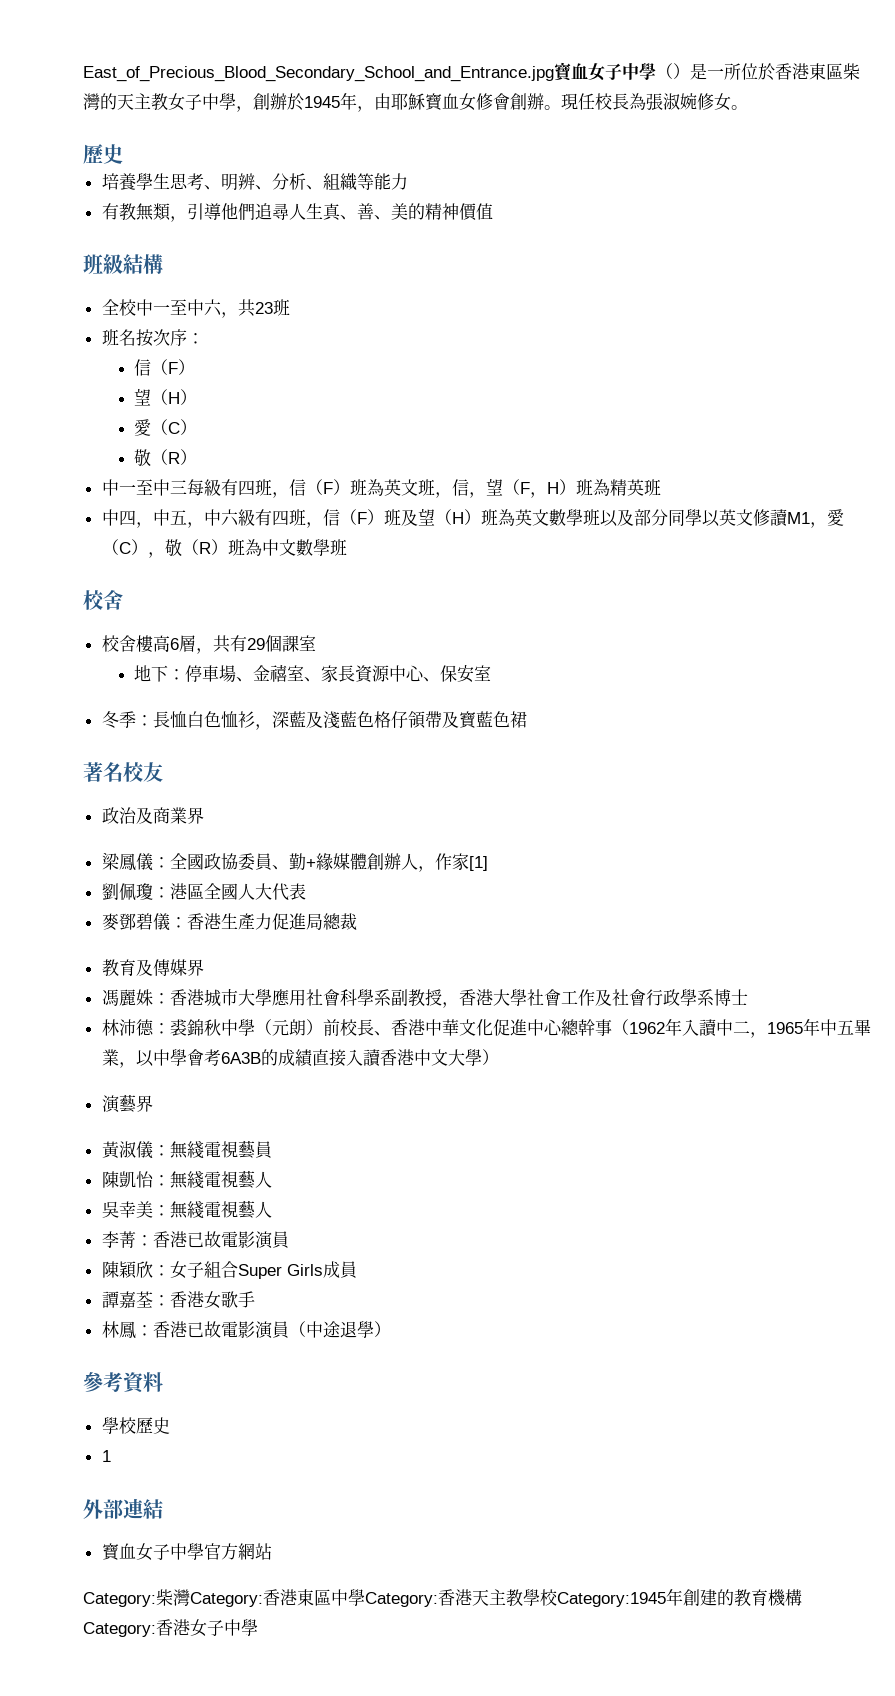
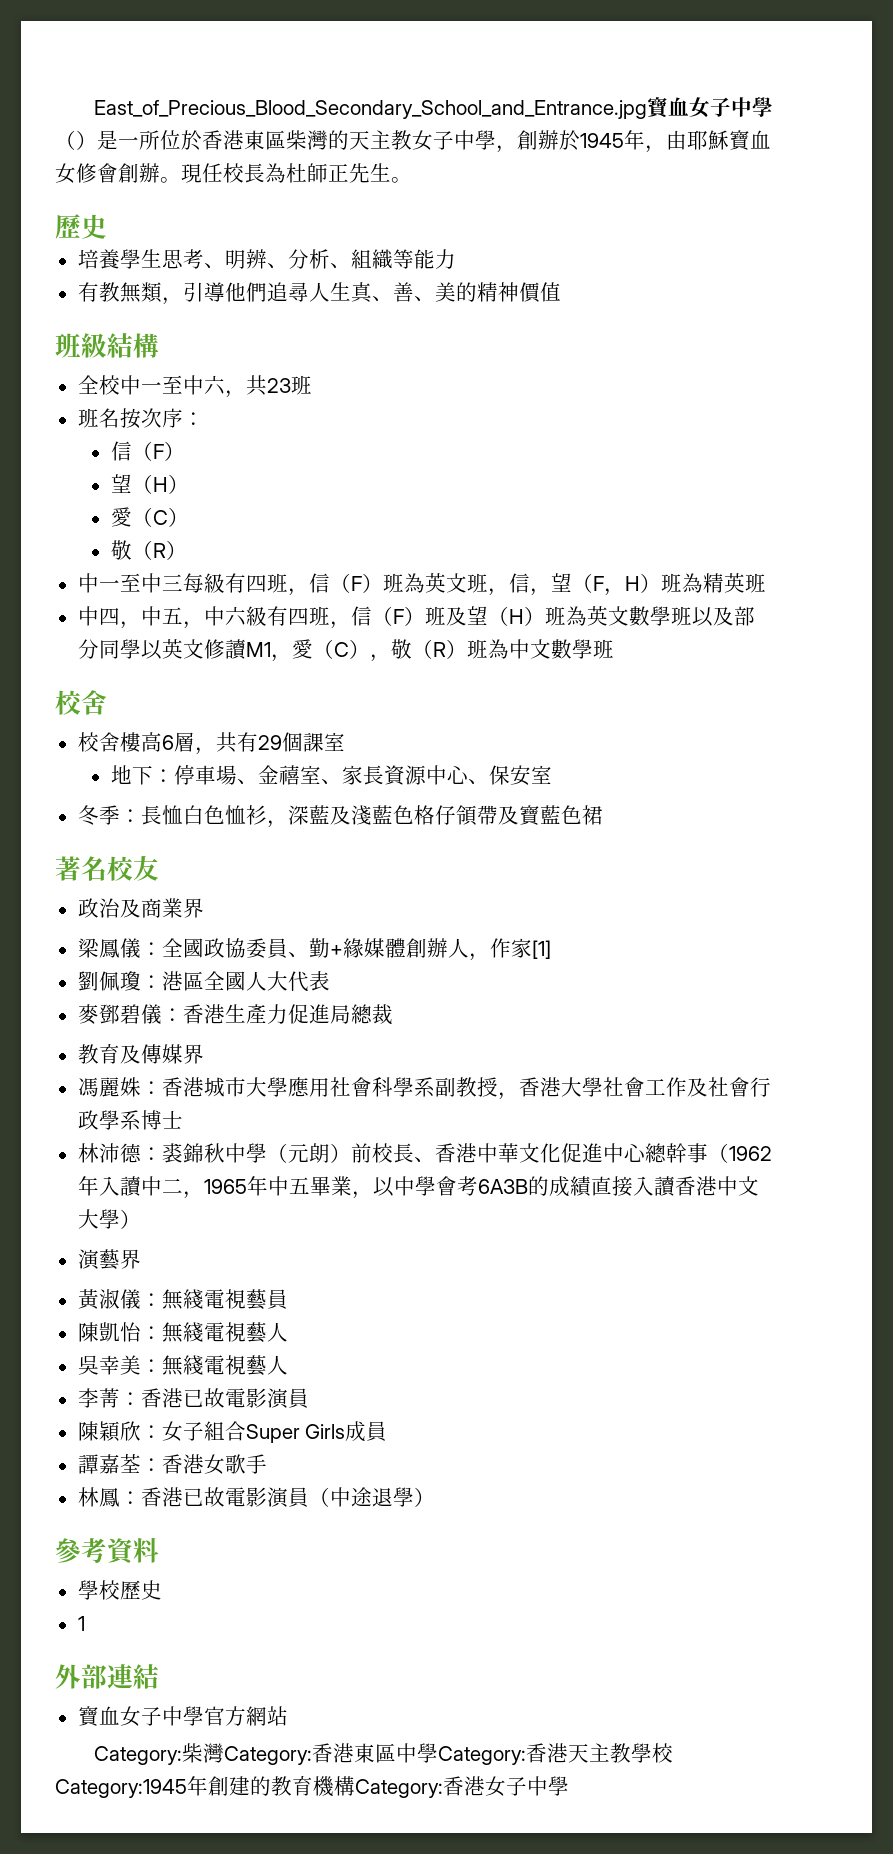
- 現任校長為張淑婉修女。
+ 現任校長為杜師正先生。

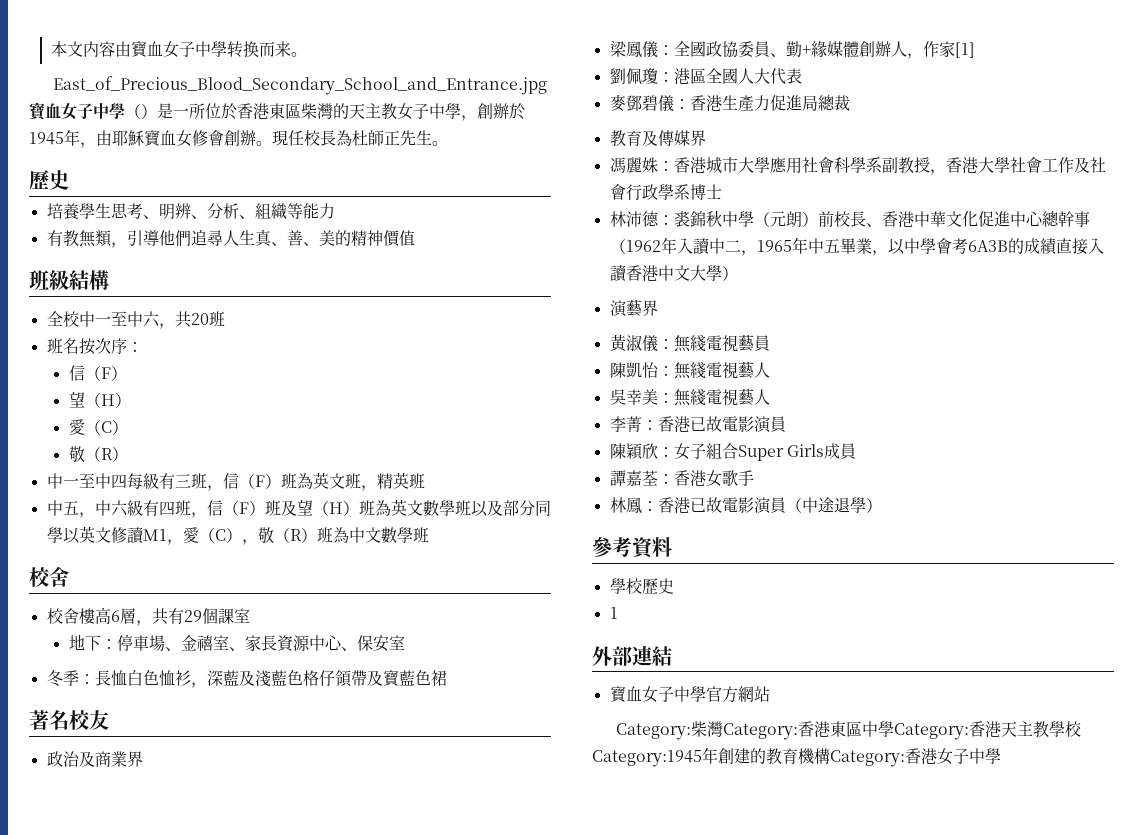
+ 本文内容由寶血女子中學转换而来。
- 全校中一至中六，共23班
+ 全校中一至中六，共20班
- 中一至中三每級有四班，信（F）班為英文班，信，望（F，H）班為精英班
+ 中一至中四每級有三班，信（F）班為英文班，精英班
- 中四，中五，中六級有四班，信（F）班及望（H）班為英文數學班以及部分同學以英文修讀M1，愛（C），敬（R）班為中文數學班
+ 中五，中六級有四班，信（F）班及望（H）班為英文數學班以及部分同學以英文修讀M1，愛（C），敬（R）班為中文數學班

